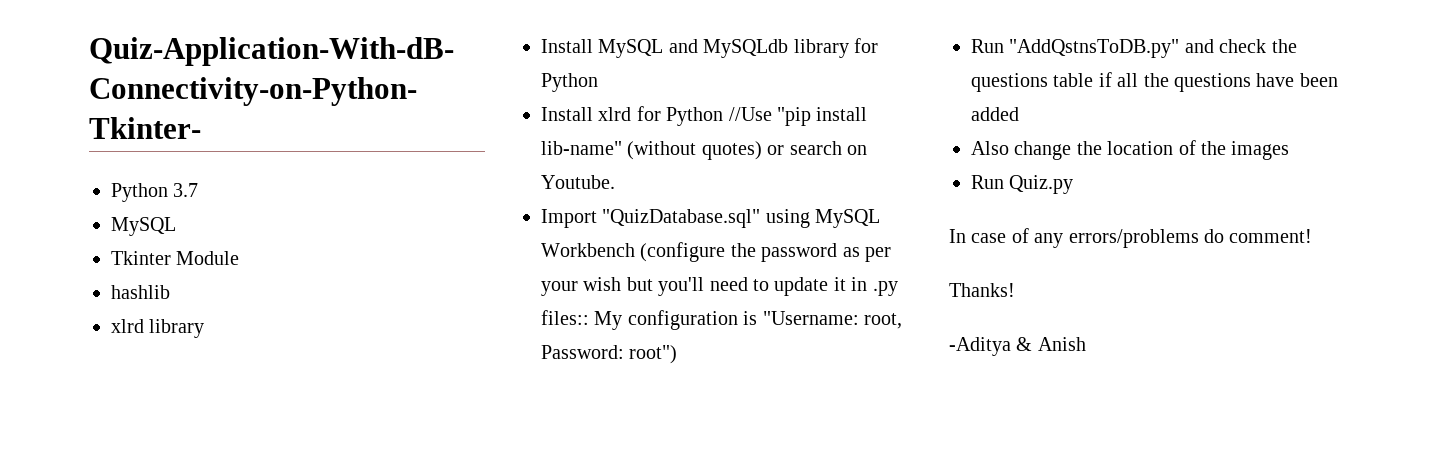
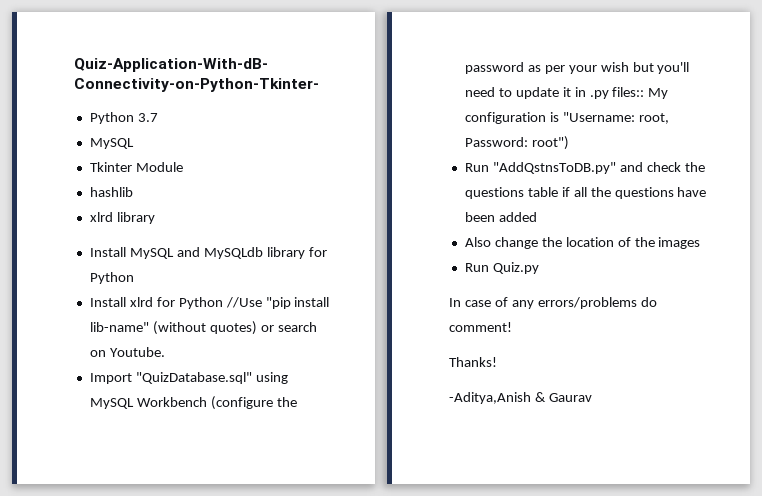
- -Aditya & Anish
+ -Aditya,Anish & Gaurav

